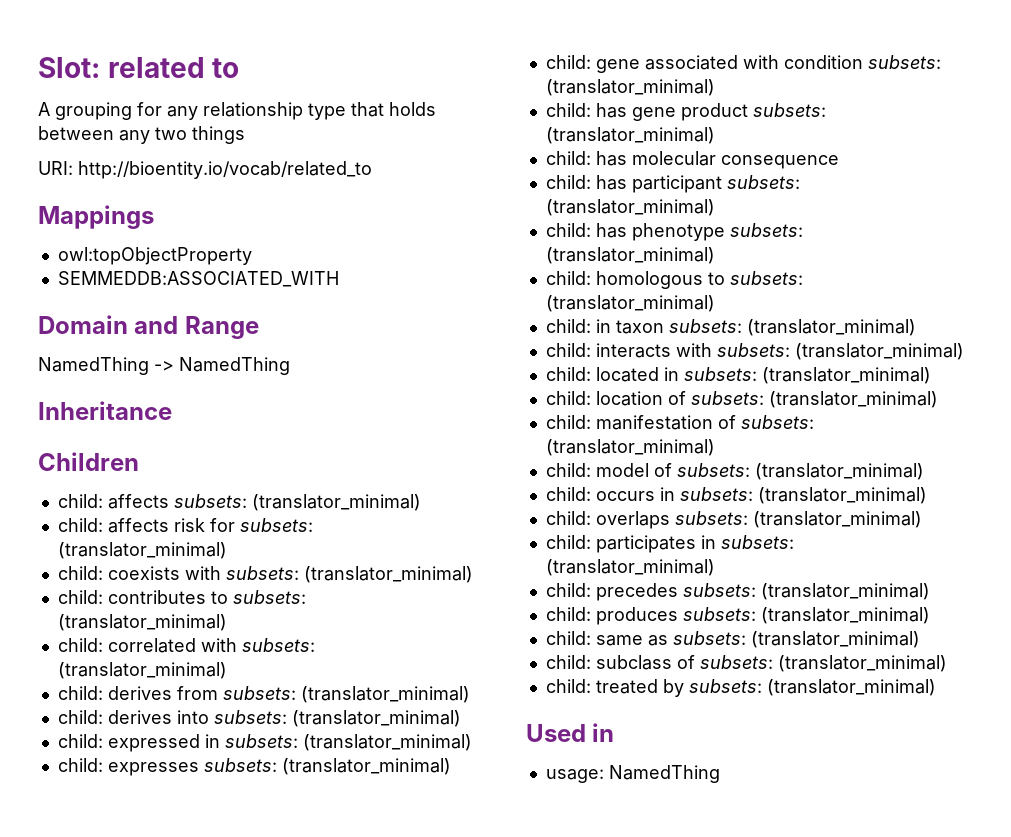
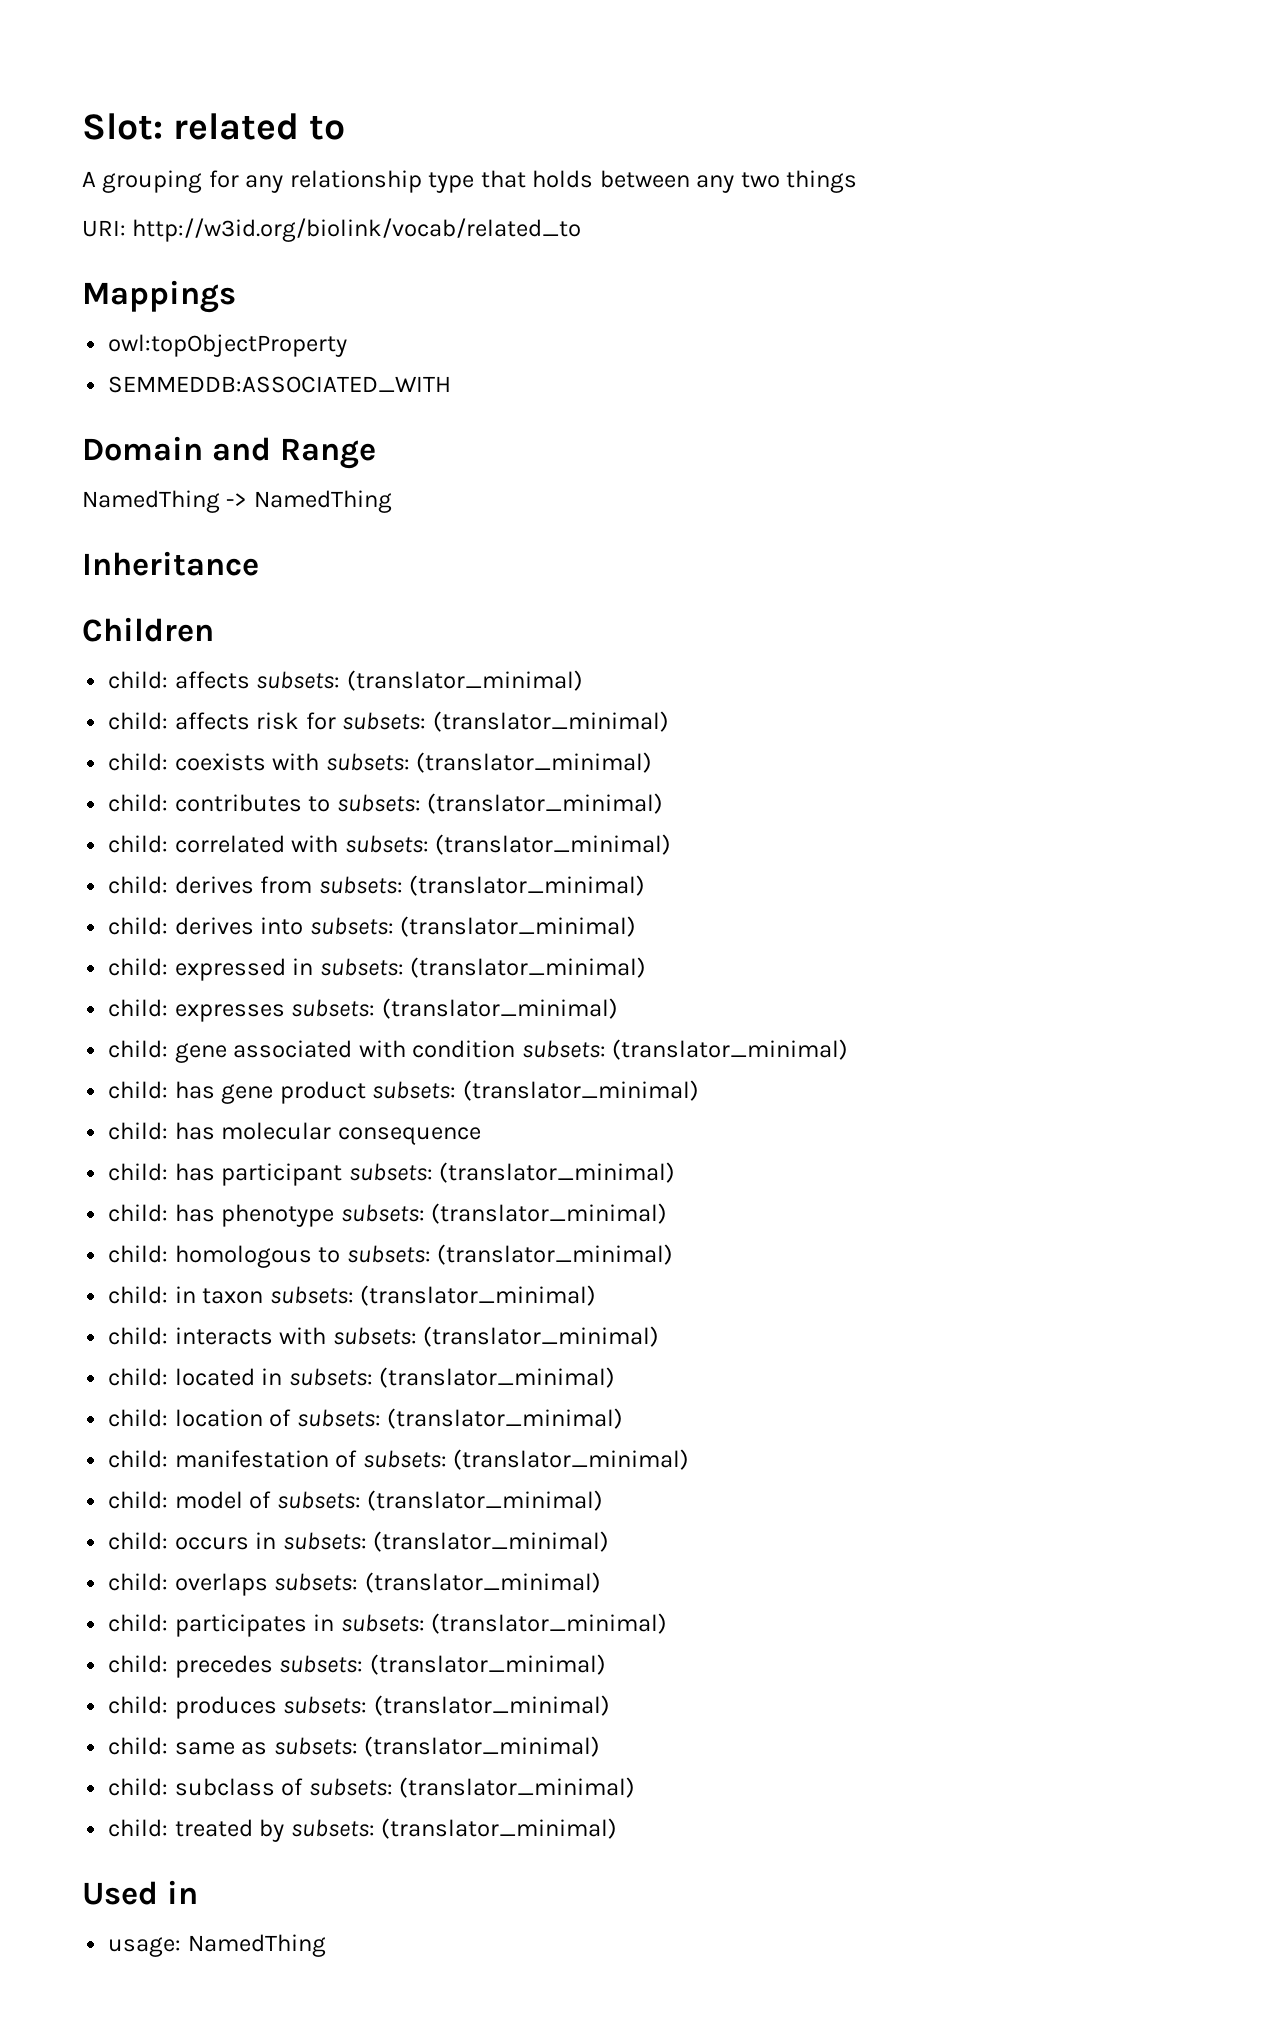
- URI: http://bioentity.io/vocab/related_to
+ URI: http://w3id.org/biolink/vocab/related_to

